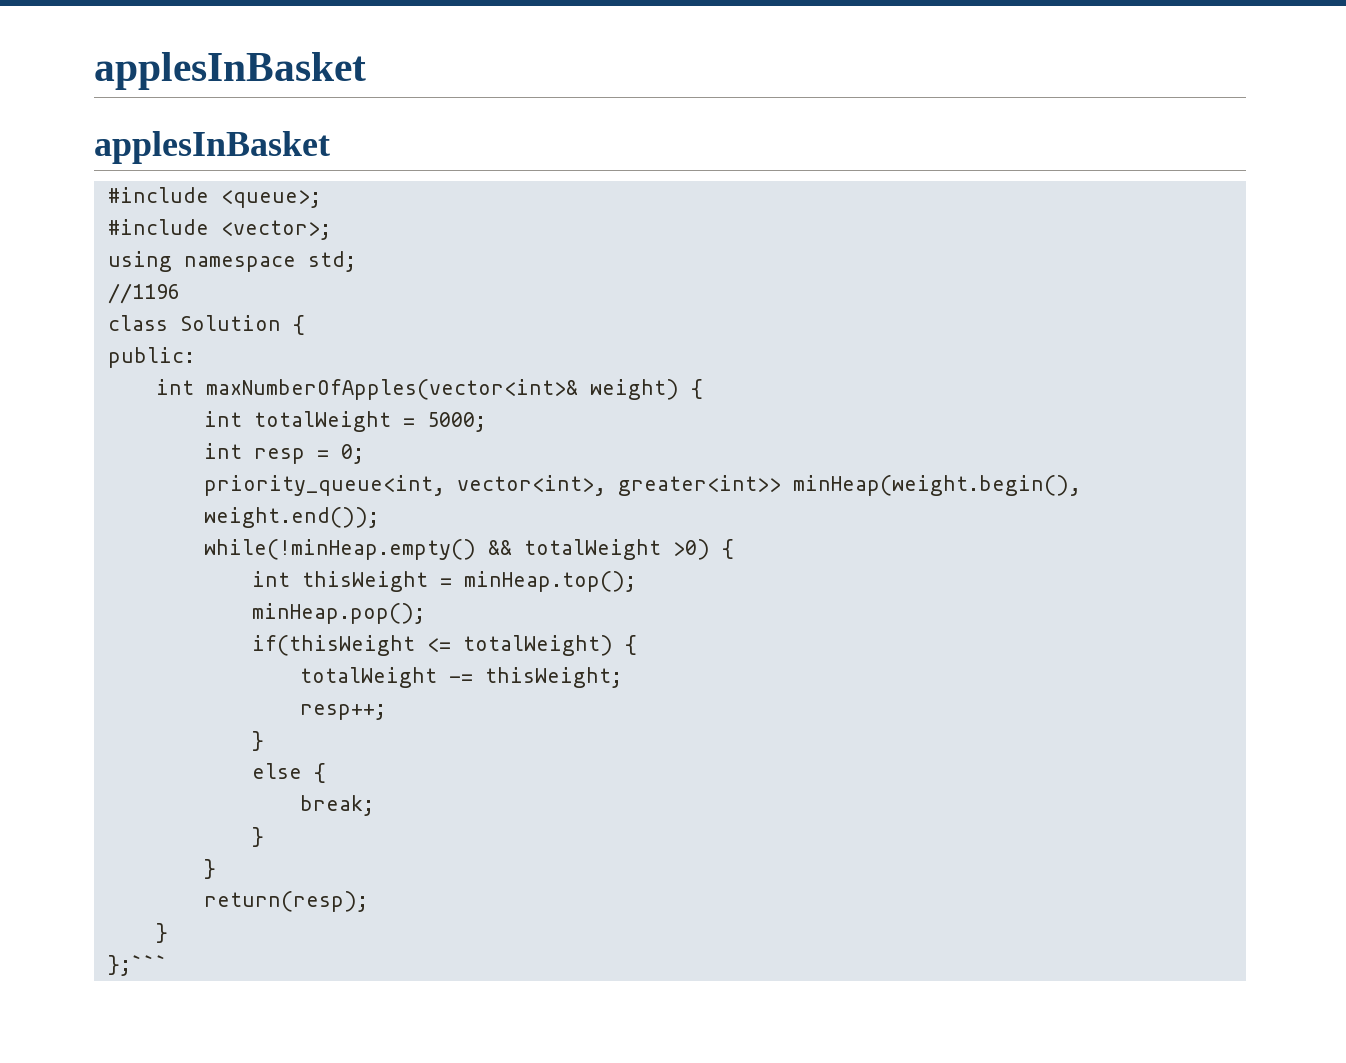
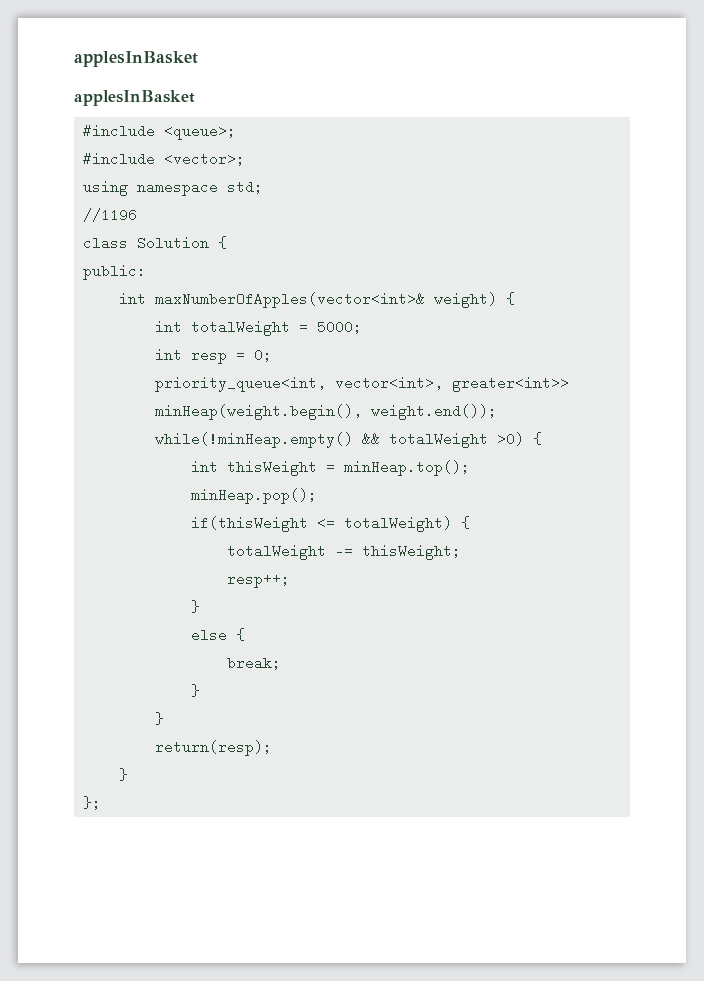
- };```
+ };

